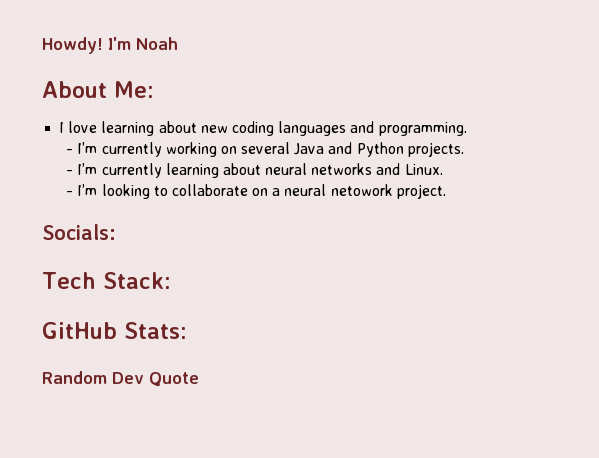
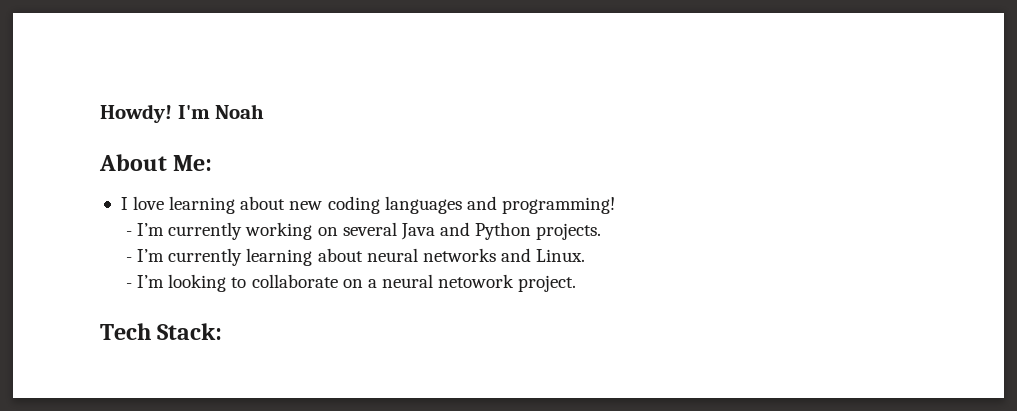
- I love learning about new coding languages and programming.
+ I love learning about new coding languages and programming!
- Socials:
- GitHub Stats:
- Random Dev Quote

